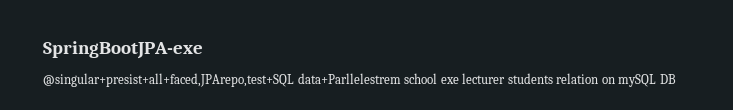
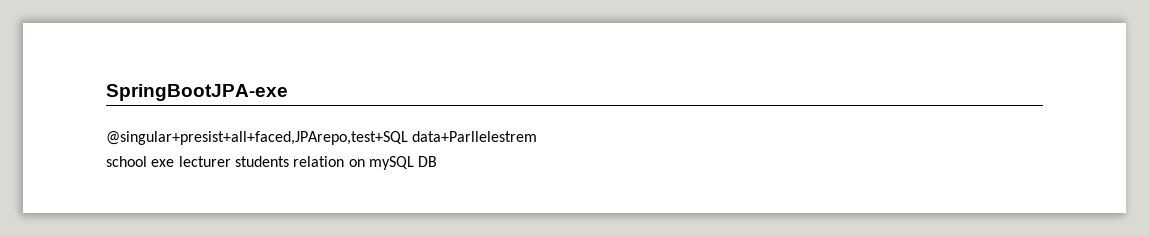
- @singular+presist+all+faced,JPArepo,test+SQL data+Parllelestrem school exe lecturer students relation on mySQL DB
+ @singular+presist+all+faced,JPArepo,test+SQL data+Parllelestrem
+ school exe lecturer students relation on mySQL DB

